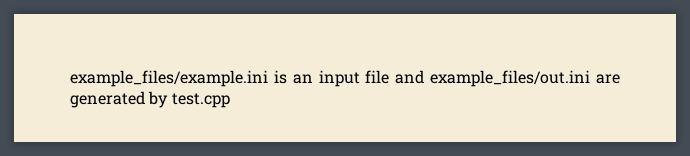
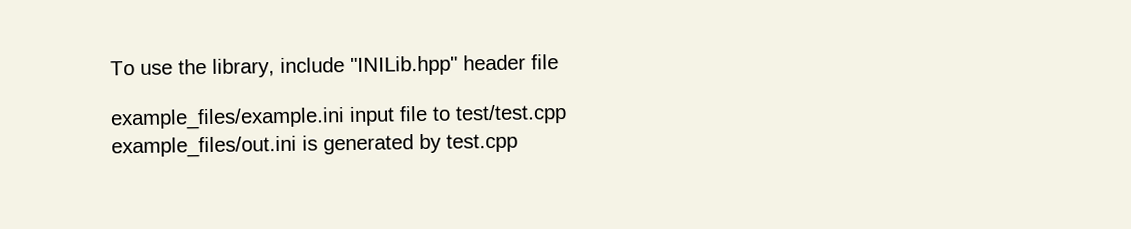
- example_files/example.ini is an input file and example_files/out.ini are generated by test.cpp
+ To use the library, include "INILib.hpp" header file
+ example_files/example.ini input file to test/test.cpp
+ example_files/out.ini is generated by test.cpp

